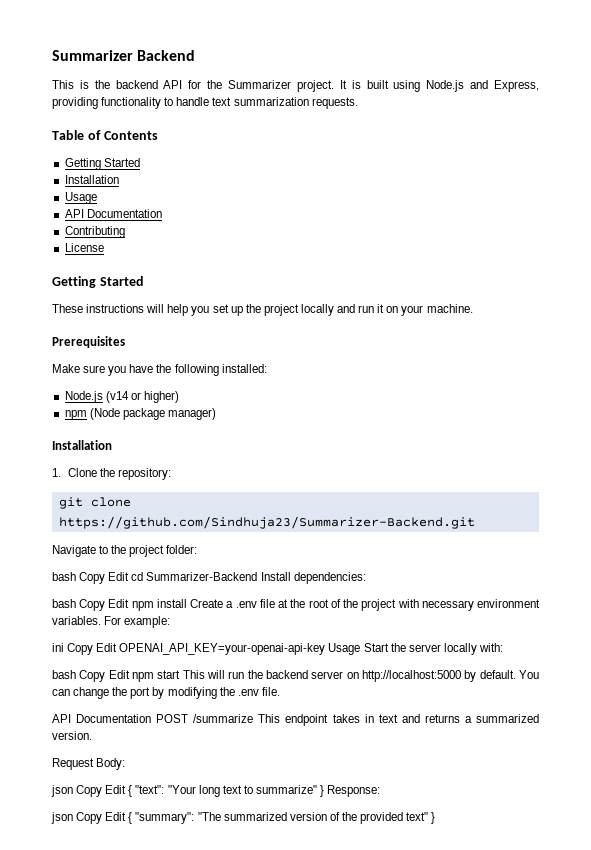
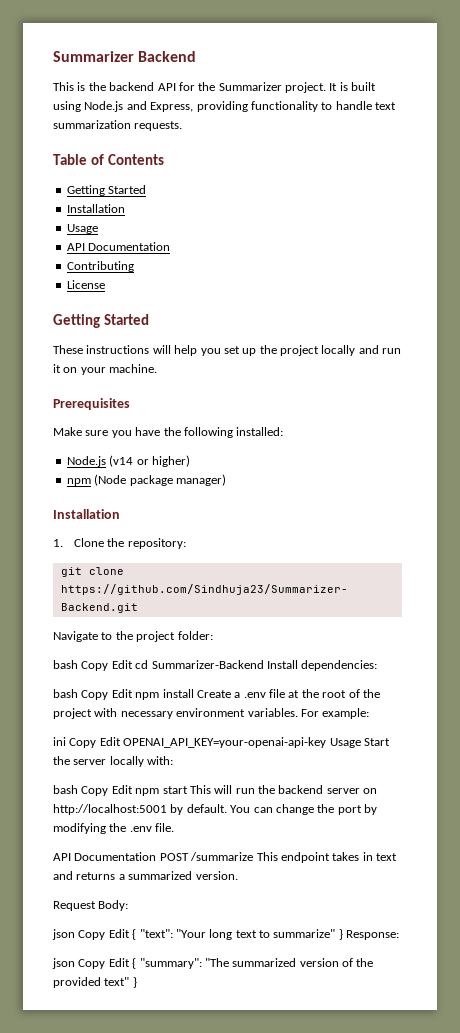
- bash Copy Edit npm start This will run the backend server on http://localhost:5000 by default.
+ bash Copy Edit npm start This will run the backend server on http://localhost:5001 by default.

